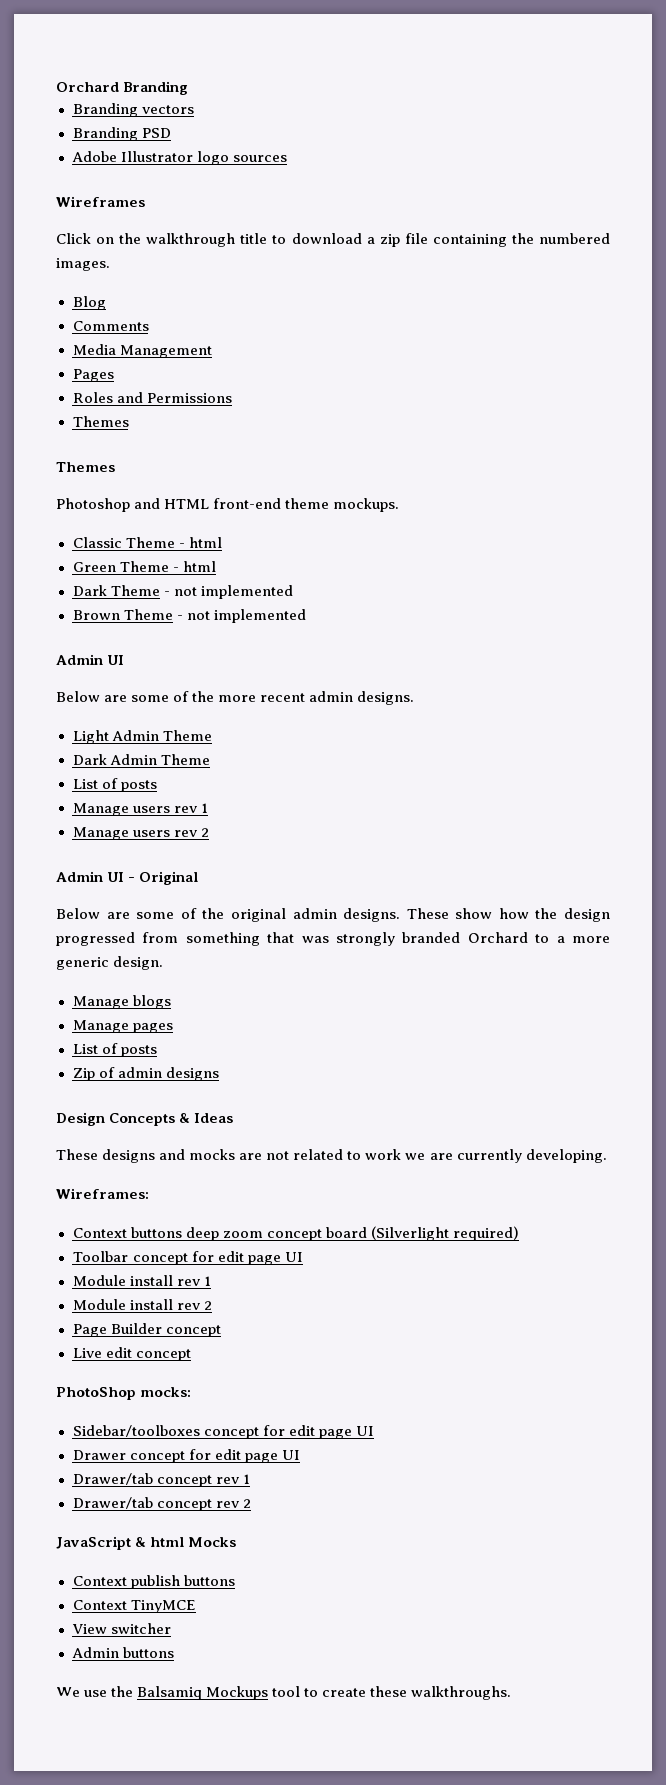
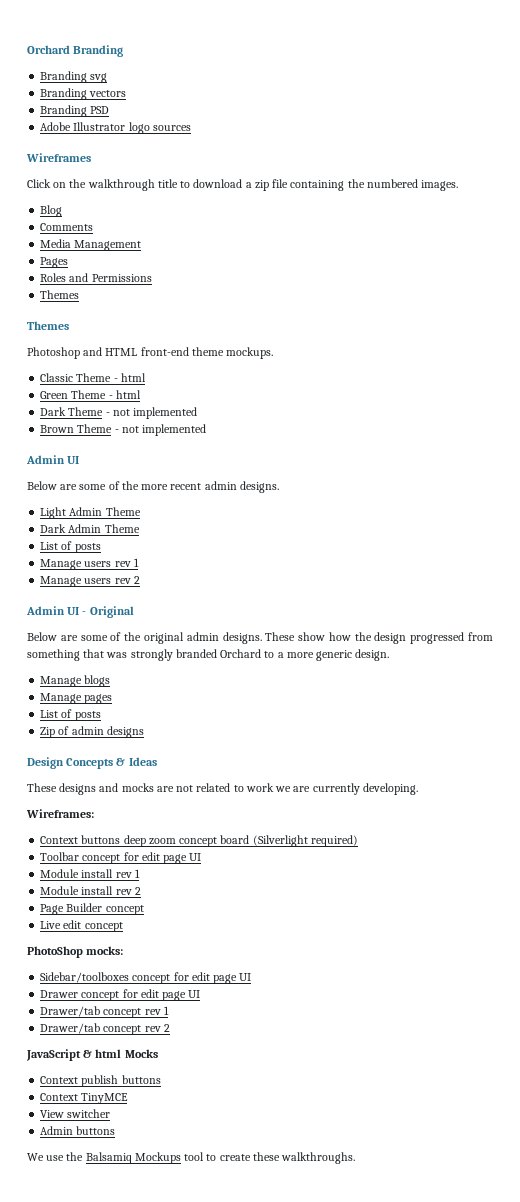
+ Branding svg

